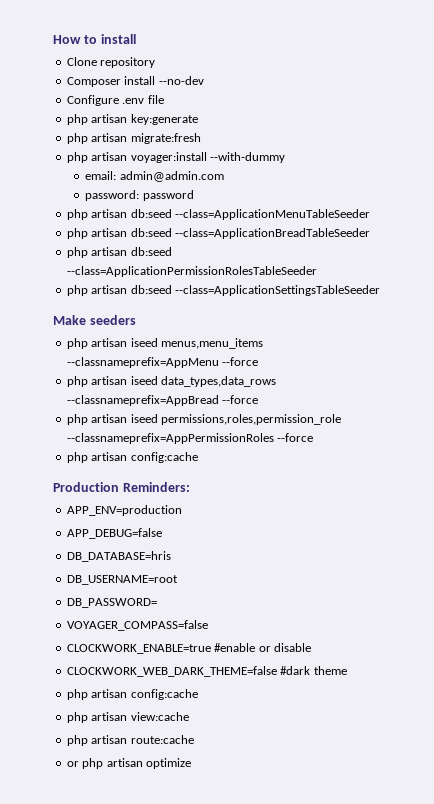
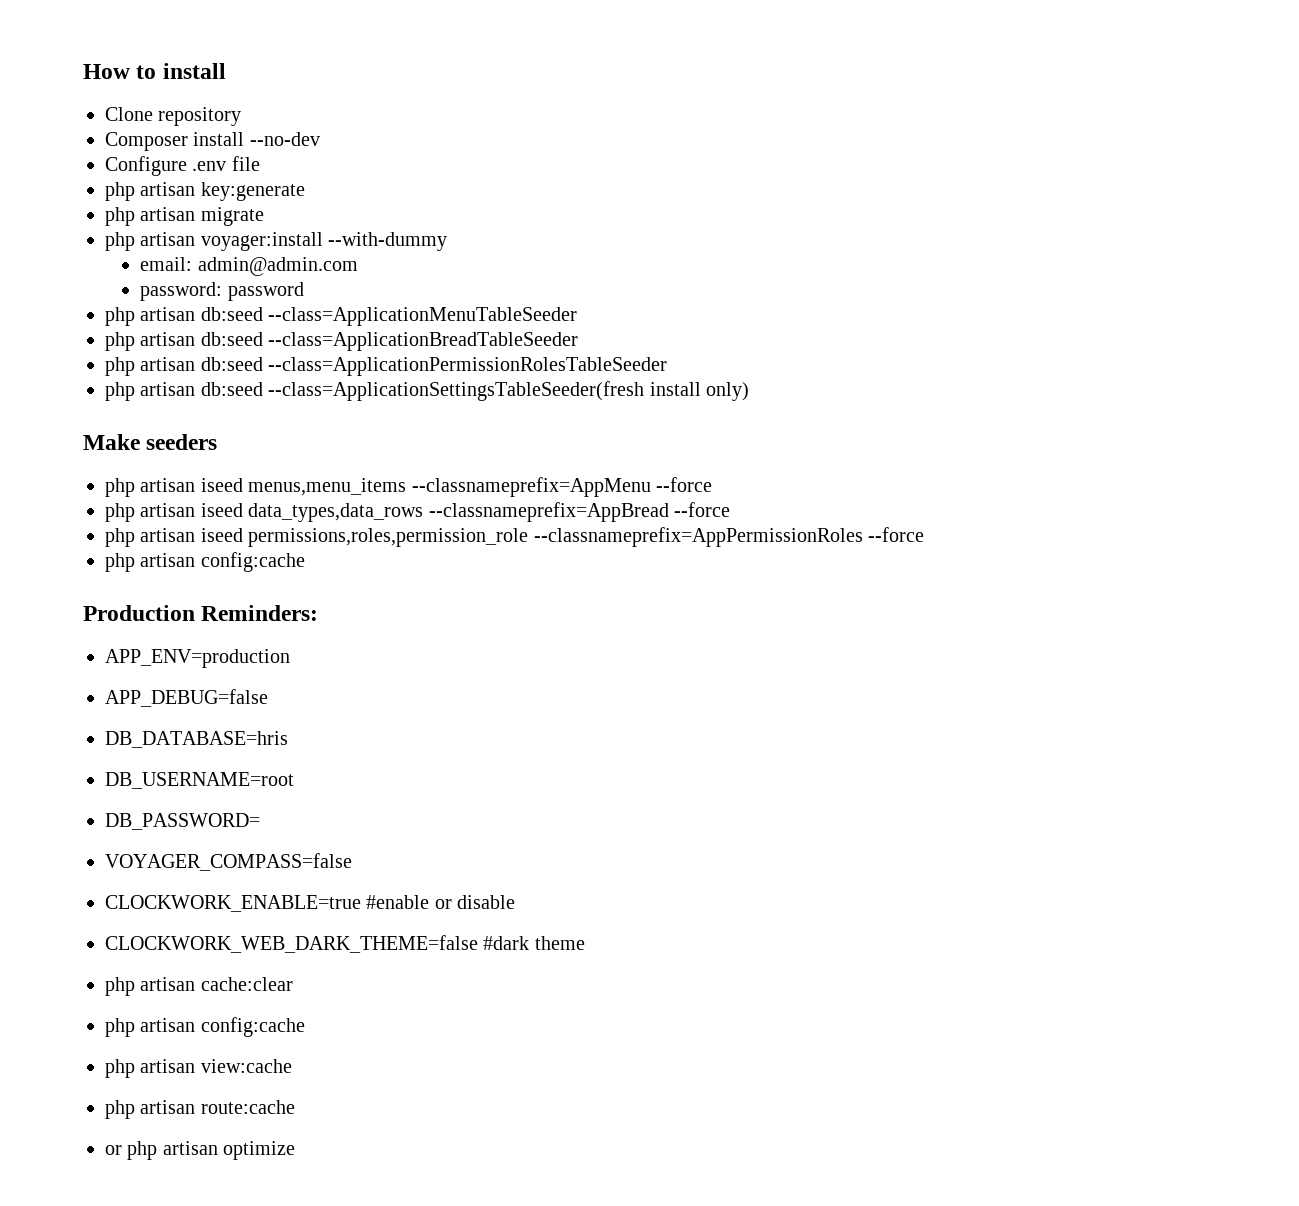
- php artisan migrate:fresh
+ php artisan migrate
- php artisan db:seed --class=ApplicationSettingsTableSeeder
+ php artisan db:seed --class=ApplicationSettingsTableSeeder(fresh install only)
+ php artisan cache:clear

